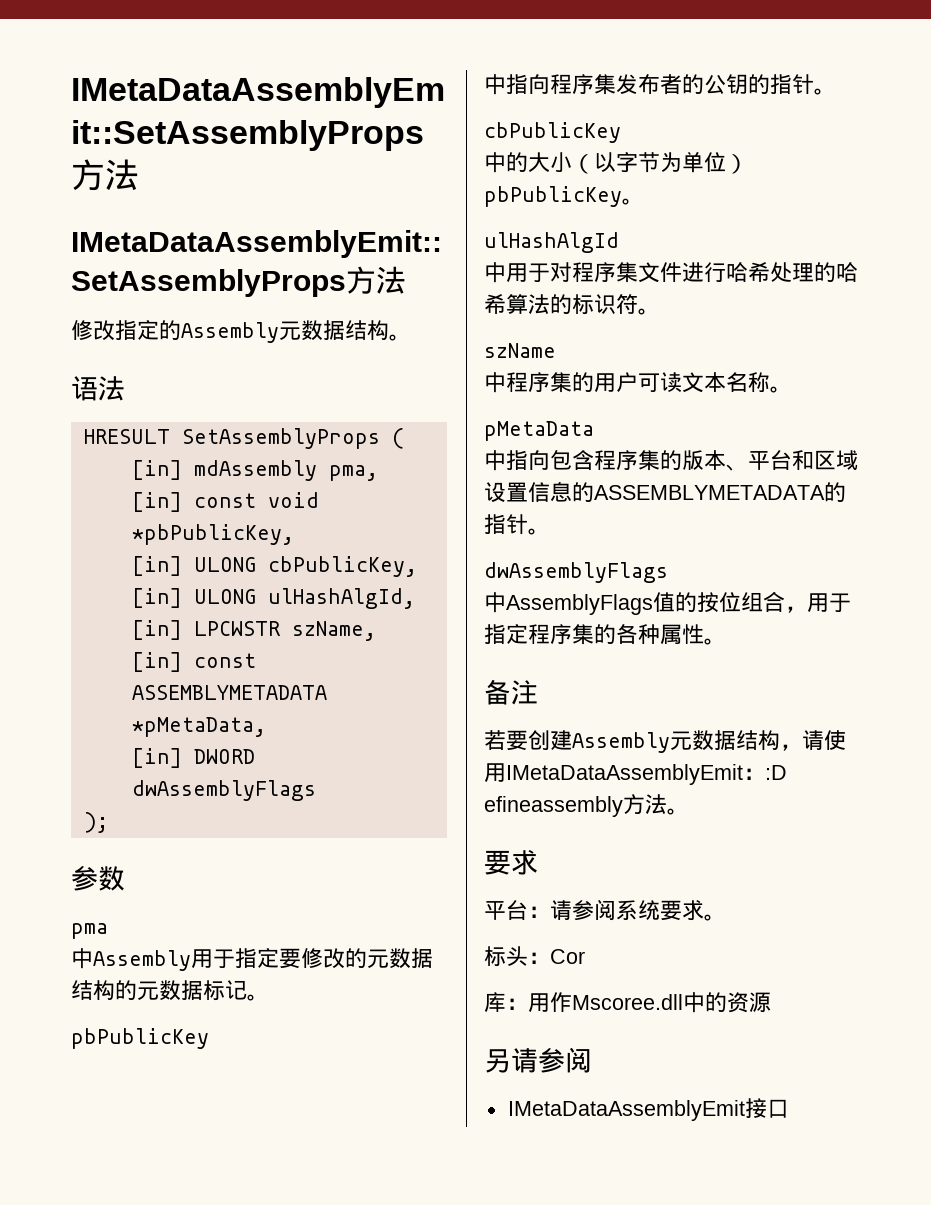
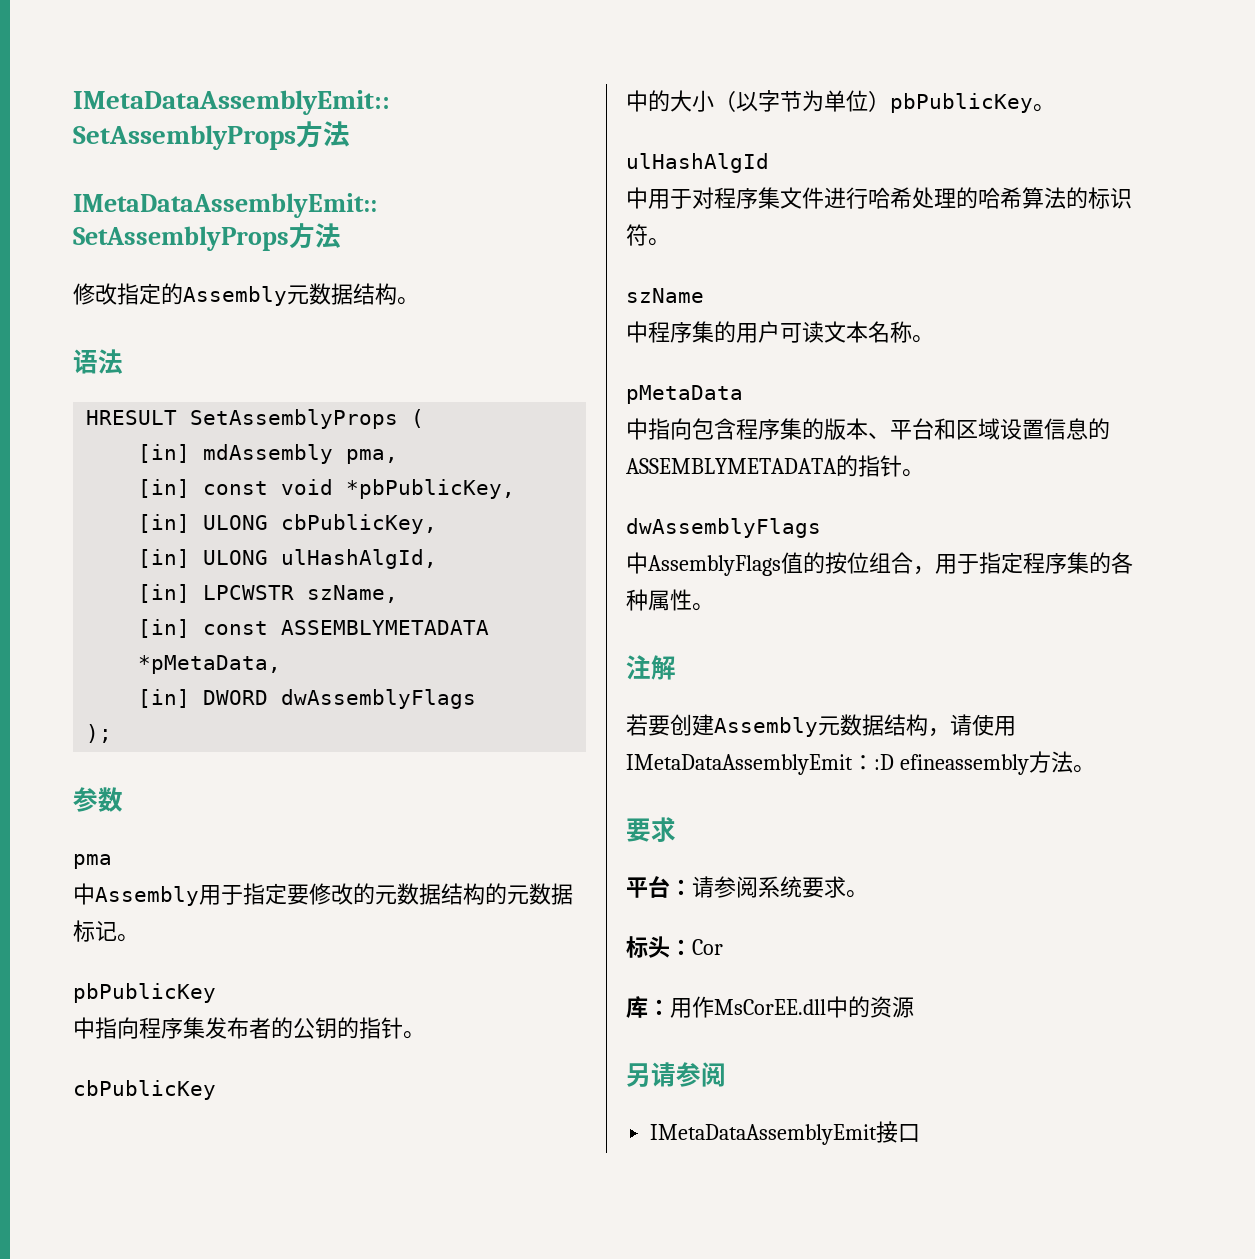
- 备注
+ 注解
- 库：用作Mscoree.dll中的资源
+ 库：用作MsCorEE.dll中的资源

